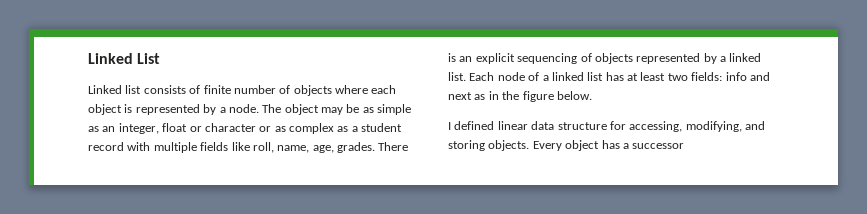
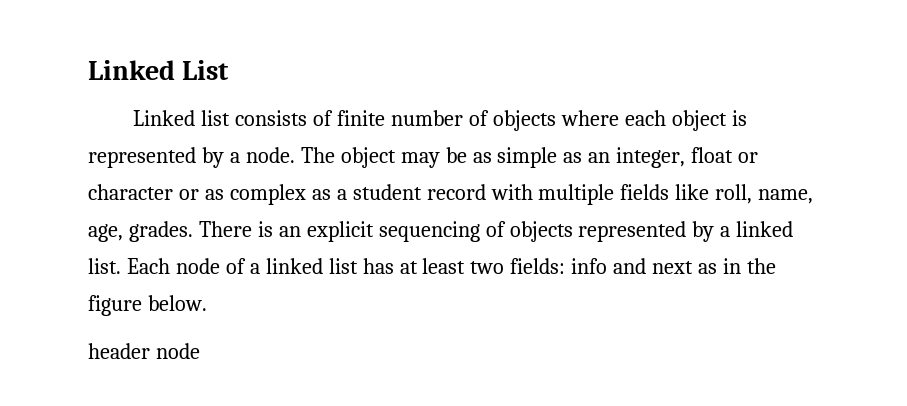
- I defined linear data structure for accessing, modifying, and storing objects. Every object has a successor
+ header node

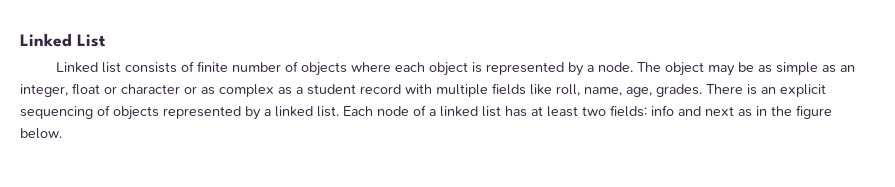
- header node

